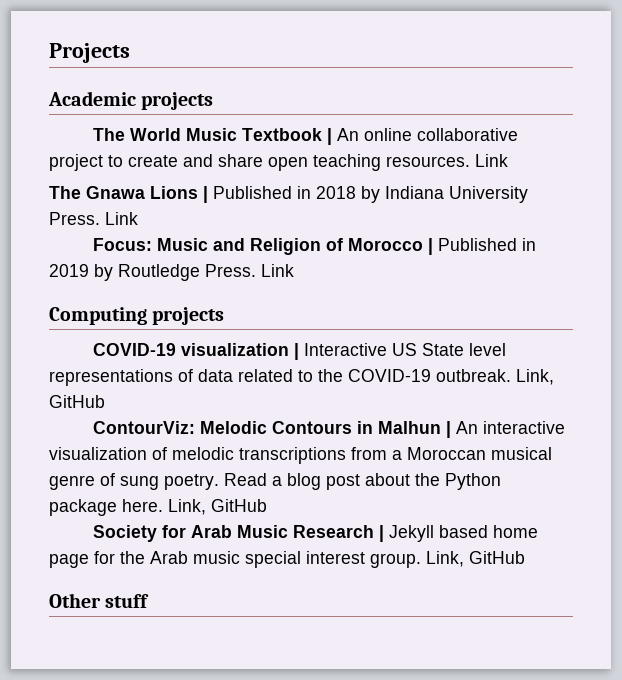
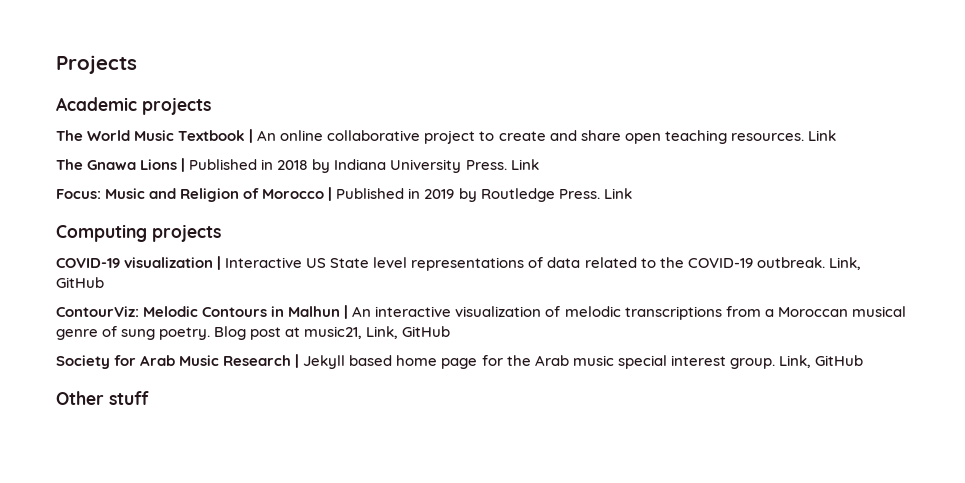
- Read a blog post about the Python package here. Link, GitHub
+ Blog post at music21, Link, GitHub

